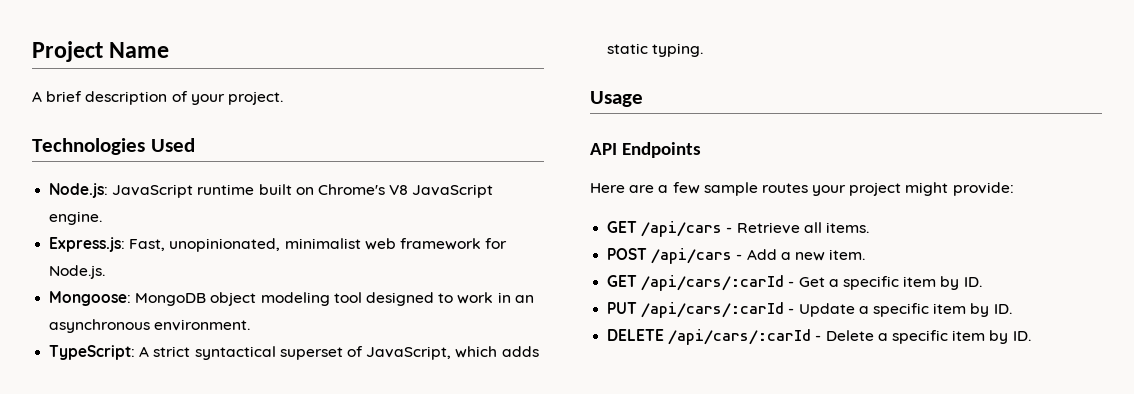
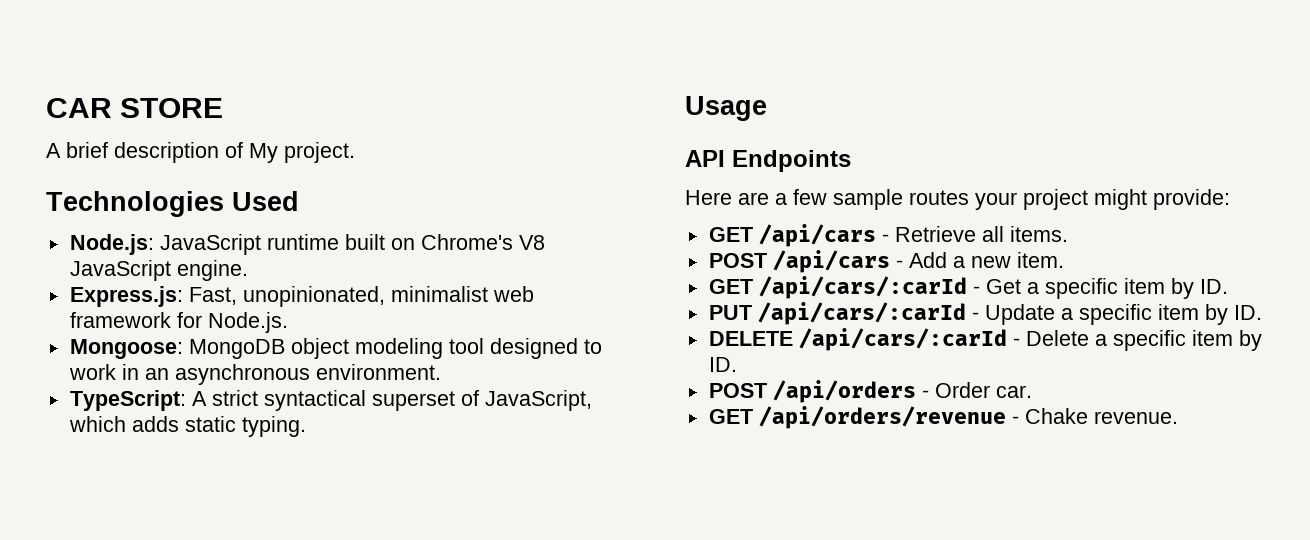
- Project Name
+ CAR STORE
- A brief description of your project.
+ A brief description of My project.
+ POST /api/orders - Order car.
+ GET /api/orders/revenue - Chake revenue.

